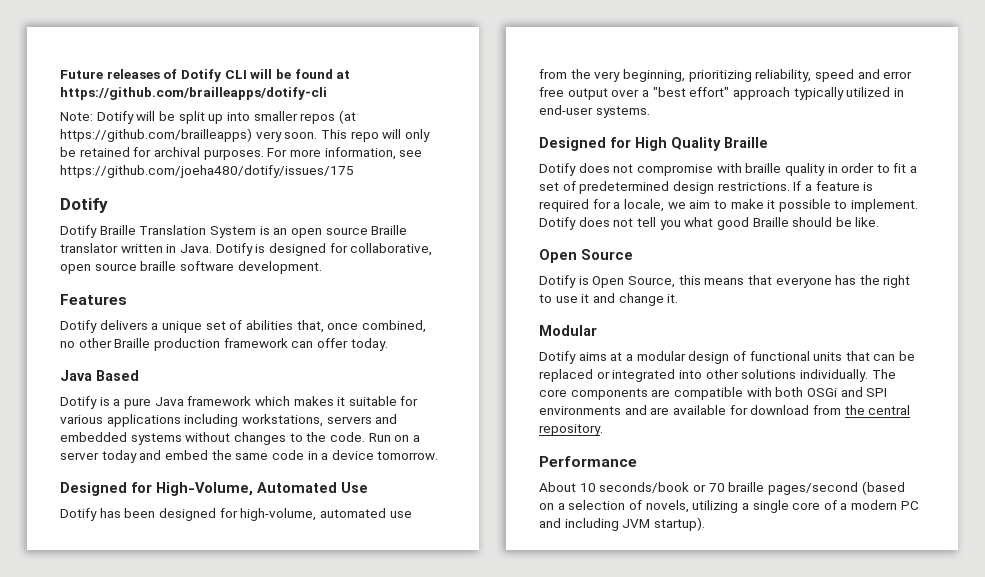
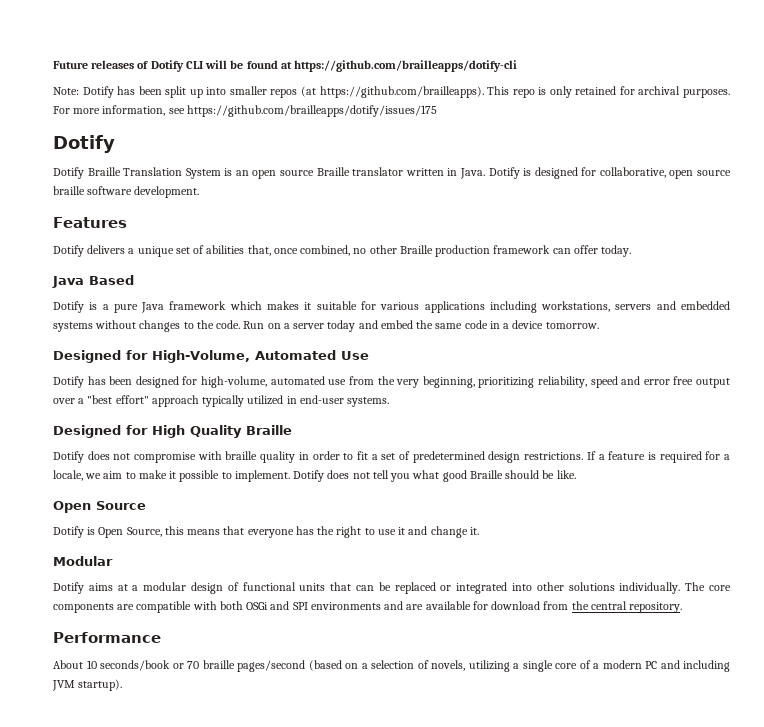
- Note: Dotify will be split up into smaller repos (at https://github.com/brailleapps) very soon. This repo will only be retained for archival purposes.
+ Note: Dotify has been split up into smaller repos (at https://github.com/brailleapps). This repo is only retained for archival purposes.
- For more information, see https://github.com/joeha480/dotify/issues/175
+ For more information, see https://github.com/brailleapps/dotify/issues/175

